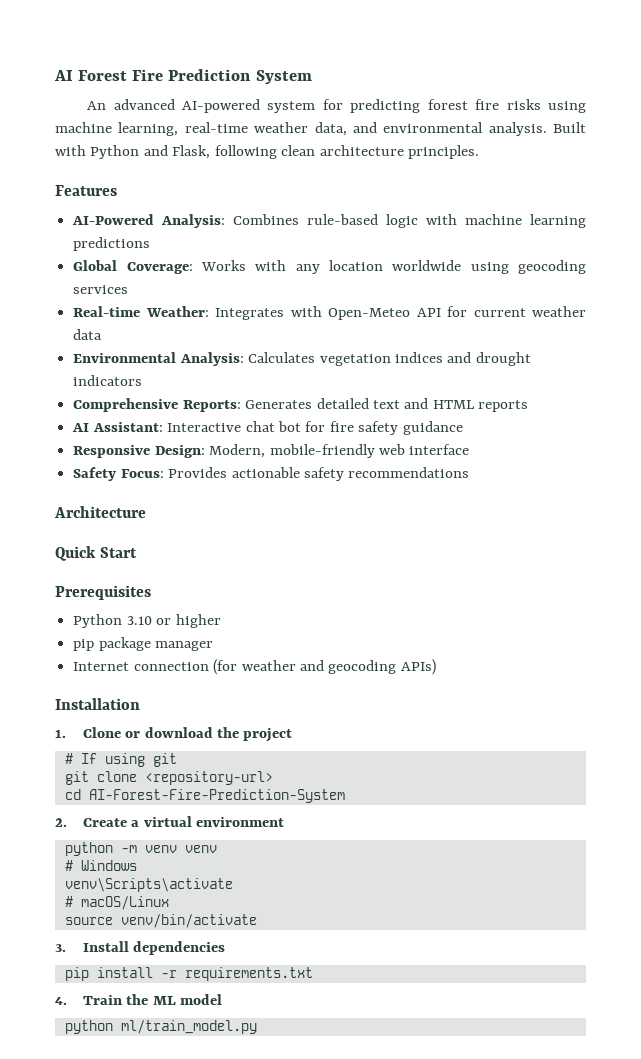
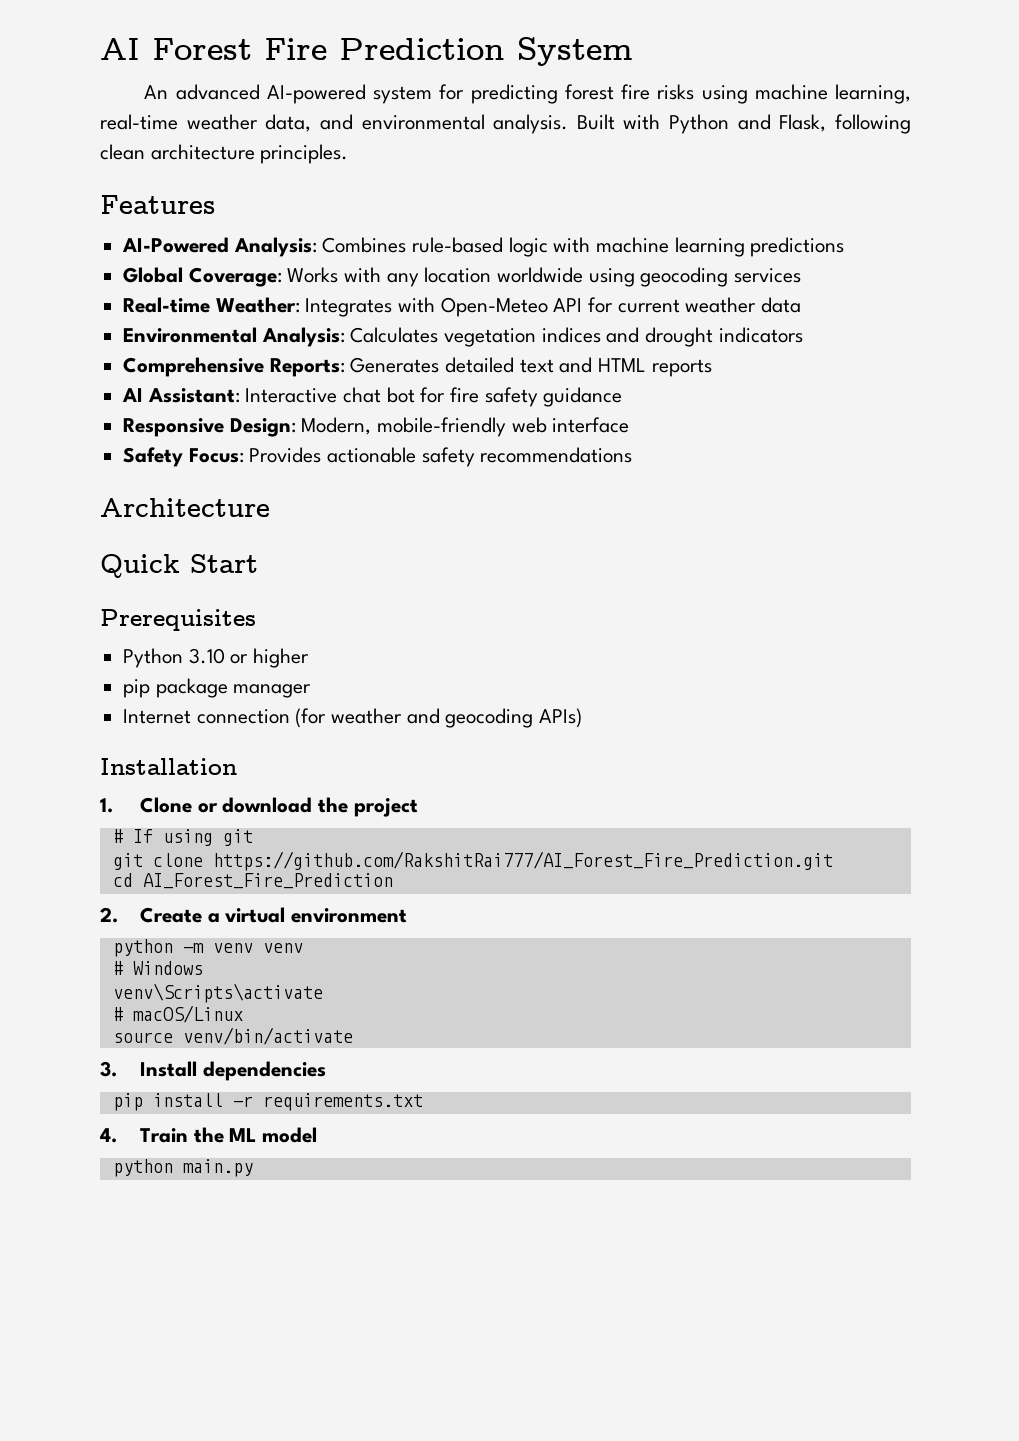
- git clone <repository-url>
+ git clone https://github.com/RakshitRai777/AI_Forest_Fire_Prediction.git
- cd AI-Forest-Fire-Prediction-System
+ cd AI_Forest_Fire_Prediction
- python ml/train_model.py
+ python main.py

